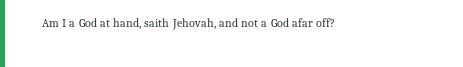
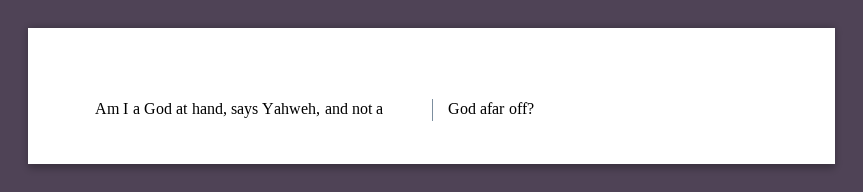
- Am I a God at hand, saith Jehovah, and not a God afar off?
+ Am I a God at hand, says Yahweh, and not a God afar off?

